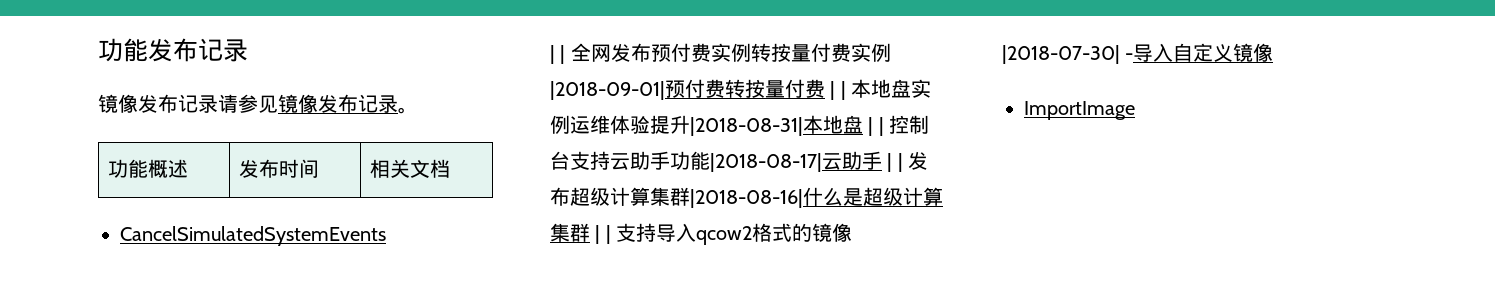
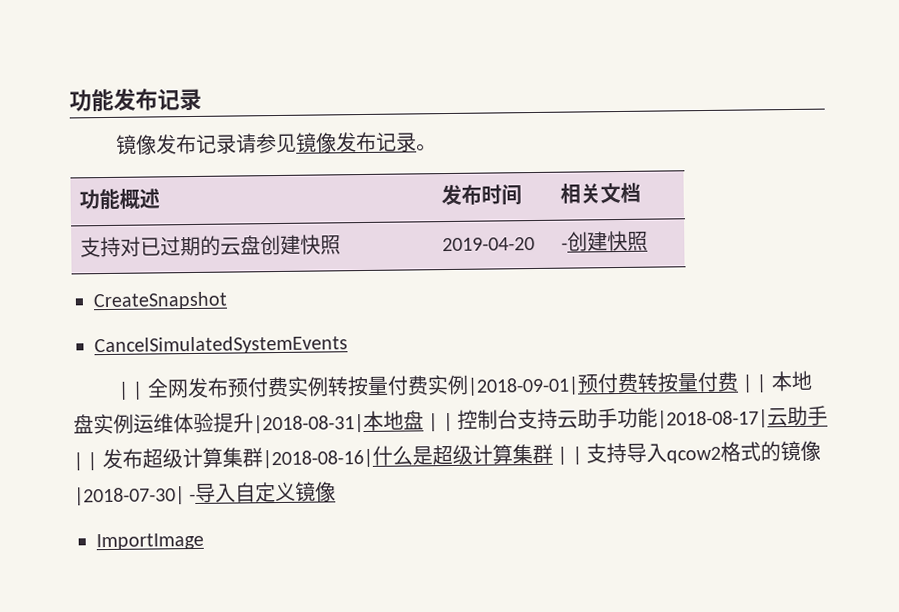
+ 支持对已过期的云盘创建快照 | 2019-04-20 | -创建快照
+ CreateSnapshot

